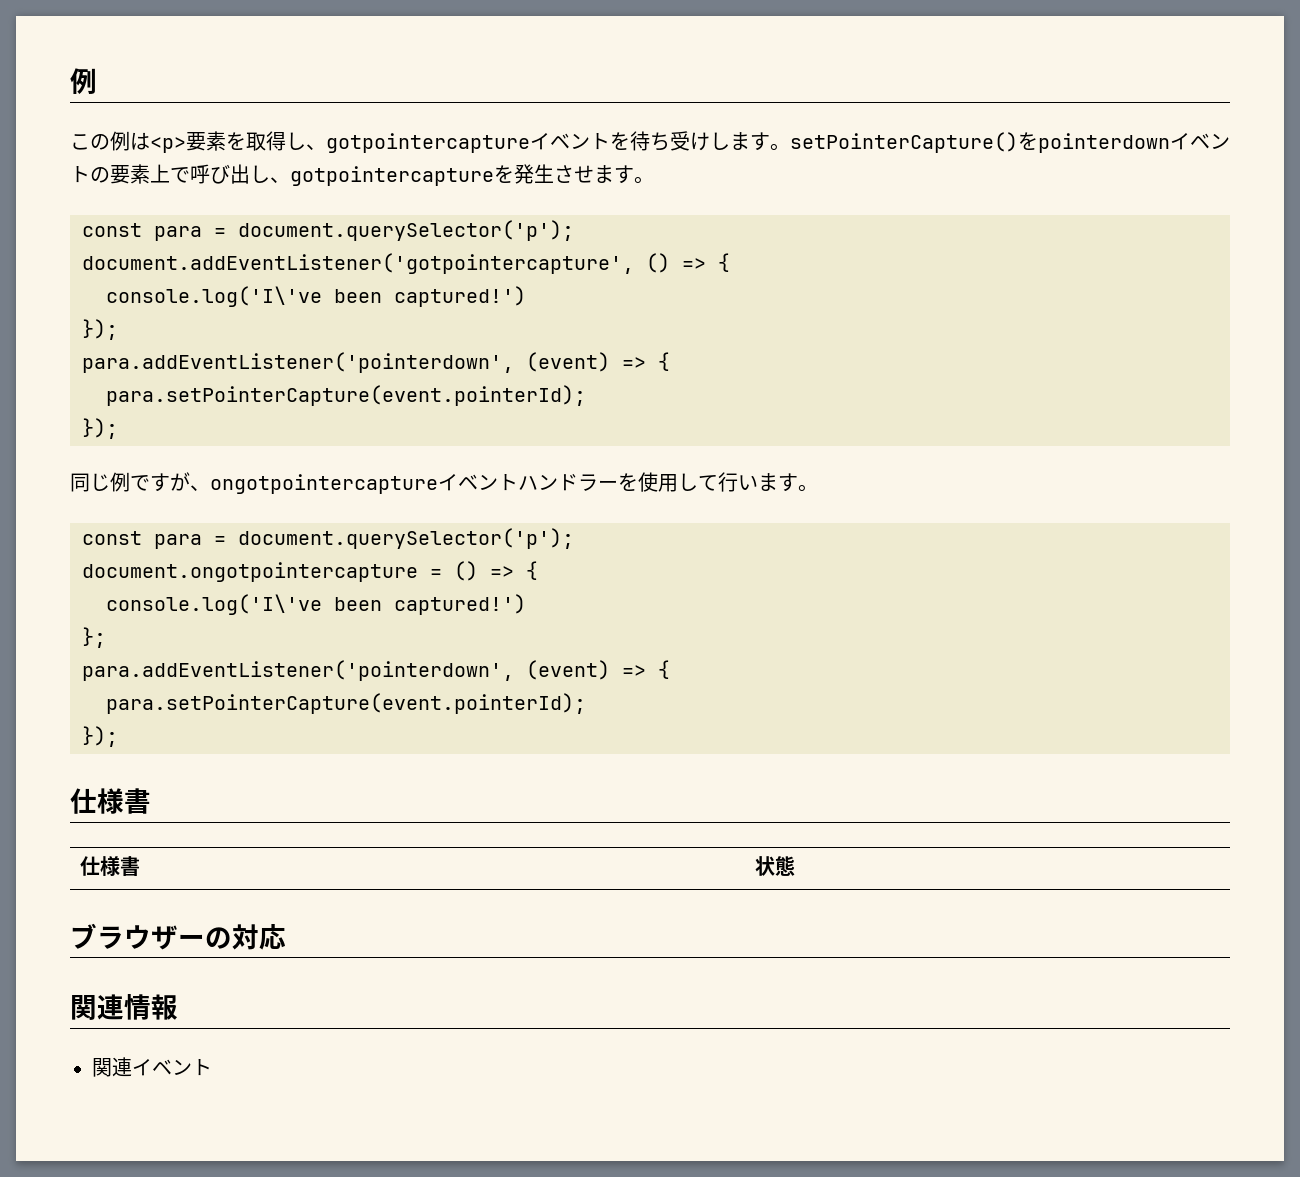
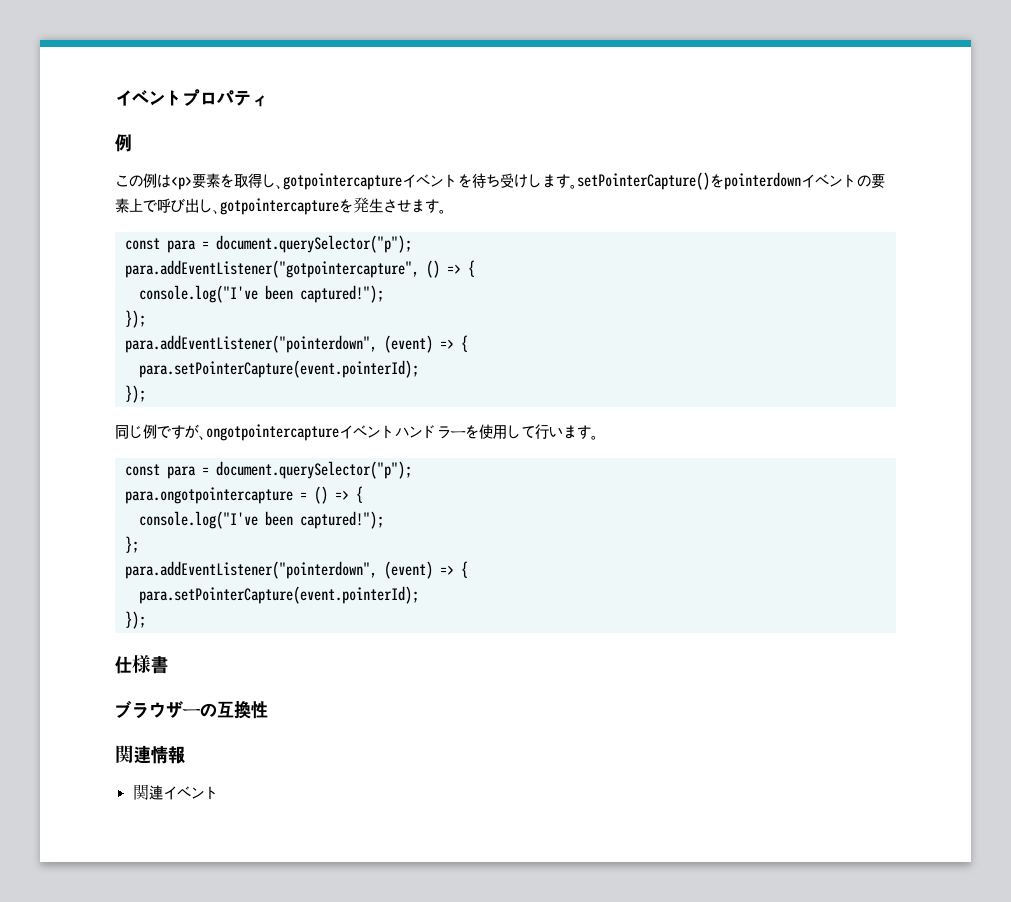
+ イベントプロパティ
  この例は<p>要素を取得し、gotpointercaptureイベントを待ち受けします。setPointerCapture()をpointerdownイベントの要素上で呼び出し、gotpointercaptureを発生させます。
- const para = document.querySelector('p');
- document.addEventListener('gotpointercapture', () => {
- console.log('I\'ve been captured!')
+ const para = document.querySelector("p");
+ para.addEventListener("gotpointercapture", () => {
+ console.log("I've been captured!");
  });
- para.addEventListener('pointerdown', (event) => {
+ para.addEventListener("pointerdown", (event) => {
  同じ例ですが、ongotpointercaptureイベントハンドラーを使用して行います。
- const para = document.querySelector('p');
- document.ongotpointercapture = () => {
- console.log('I\'ve been captured!')
+ const para = document.querySelector("p");
+ para.ongotpointercapture = () => {
+ console.log("I've been captured!");
  };
- para.addEventListener('pointerdown', (event) => {
+ para.addEventListener("pointerdown", (event) => {
- 仕様書 | 状態
- ブラウザーの対応
+ ブラウザーの互換性

